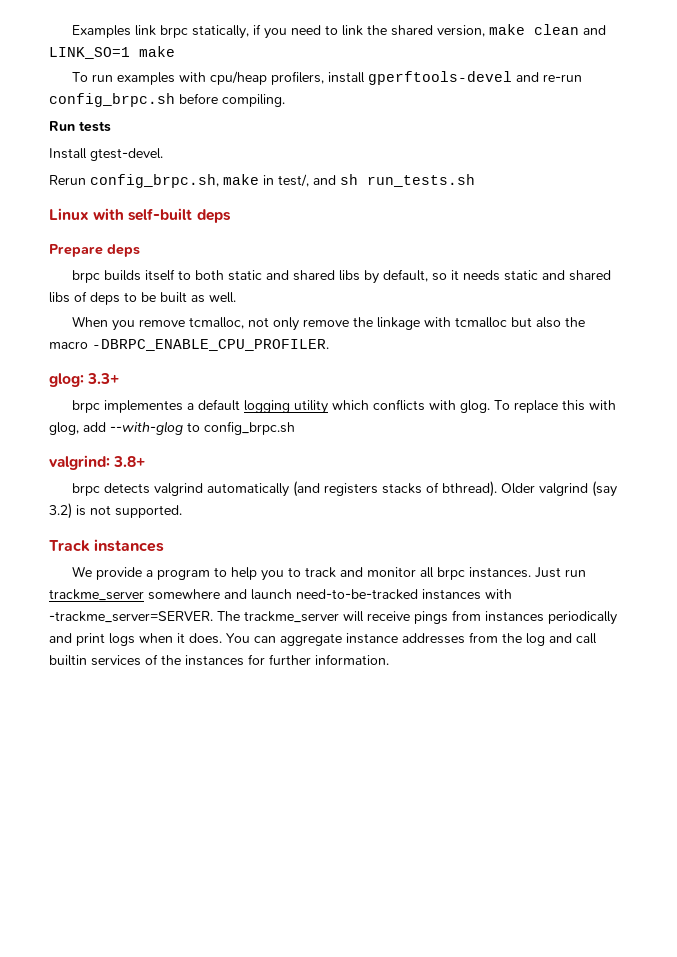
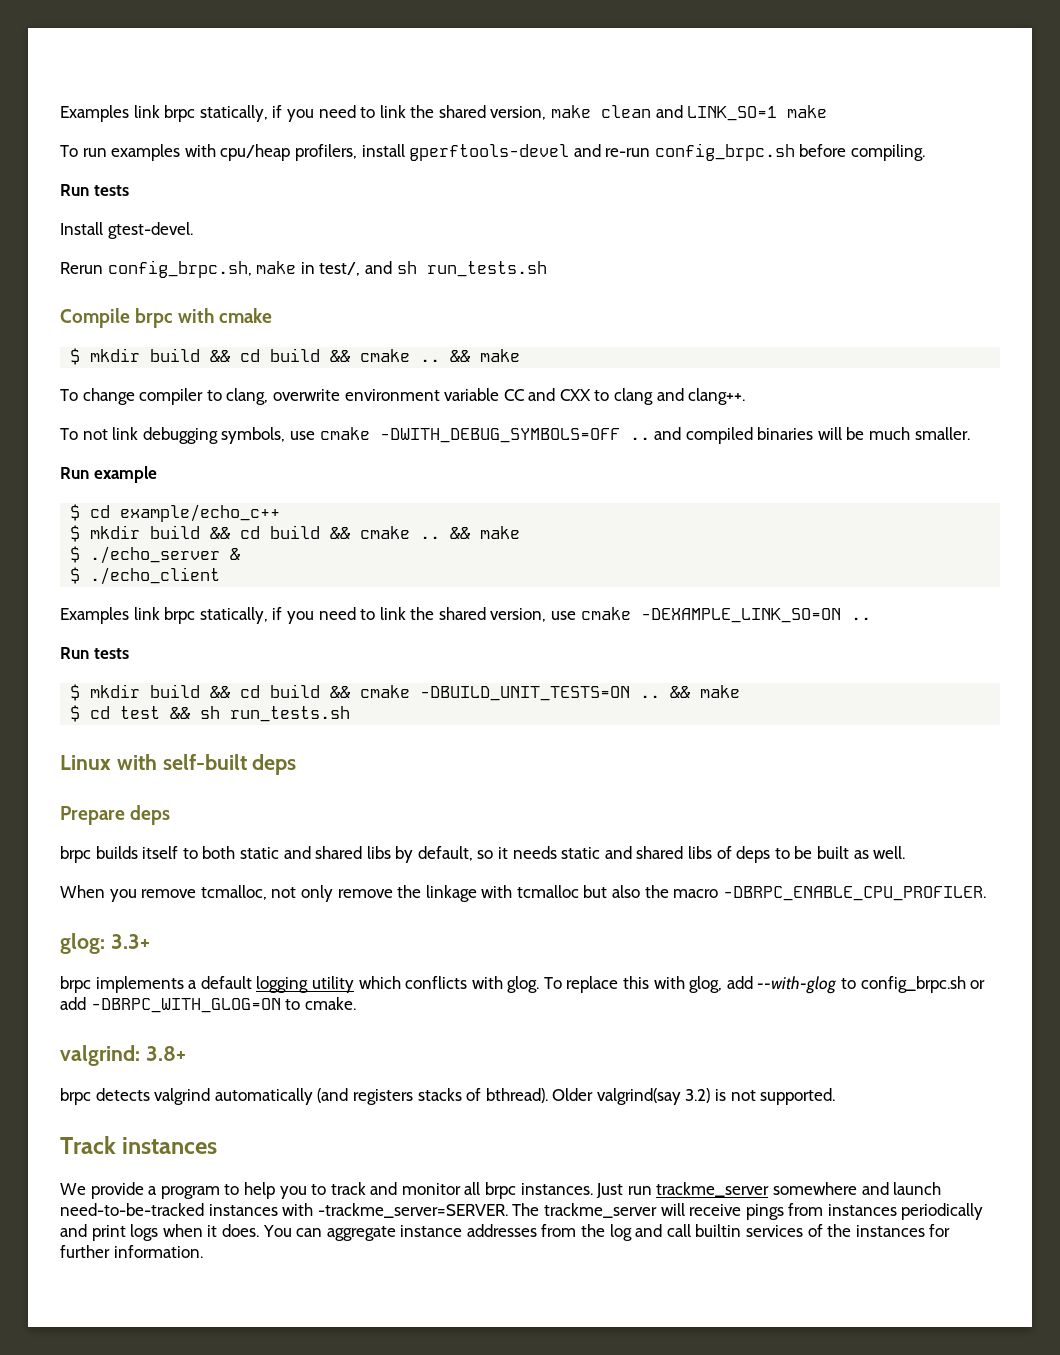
+ Compile brpc with cmake
+ $ mkdir build && cd build && cmake .. && make
+ To change compiler to clang, overwrite environment variable CC and CXX to clang and clang++.
+ To not link debugging symbols, use cmake -DWITH_DEBUG_SYMBOLS=OFF .. and compiled binaries will be much smaller.
+ Run example
+ $ cd example/echo_c++
+ $ mkdir build && cd build && cmake .. && make
+ $ ./echo_server &
+ $ ./echo_client
+ Examples link brpc statically, if you need to link the shared version, use cmake -DEXAMPLE_LINK_SO=ON ..
+ Run tests
+ $ mkdir build && cd build && cmake -DBUILD_UNIT_TESTS=ON .. && make
+ $ cd test && sh run_tests.sh
- brpc implementes a default logging utility which conflicts with glog.
+ brpc implements a default logging utility which conflicts with glog.
- To replace this with glog, add --with-glog to config_brpc.sh
+ To replace this with glog, add --with-glog to config_brpc.sh or add -DBRPC_WITH_GLOG=ON to cmake.
- Older valgrind (say 3.2) is not supported.
+ Older valgrind(say 3.2) is not supported.

